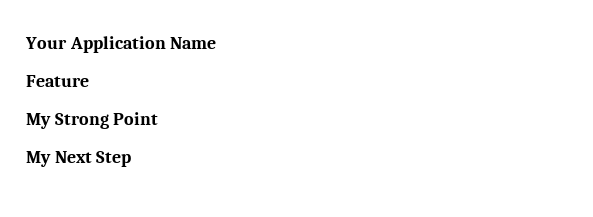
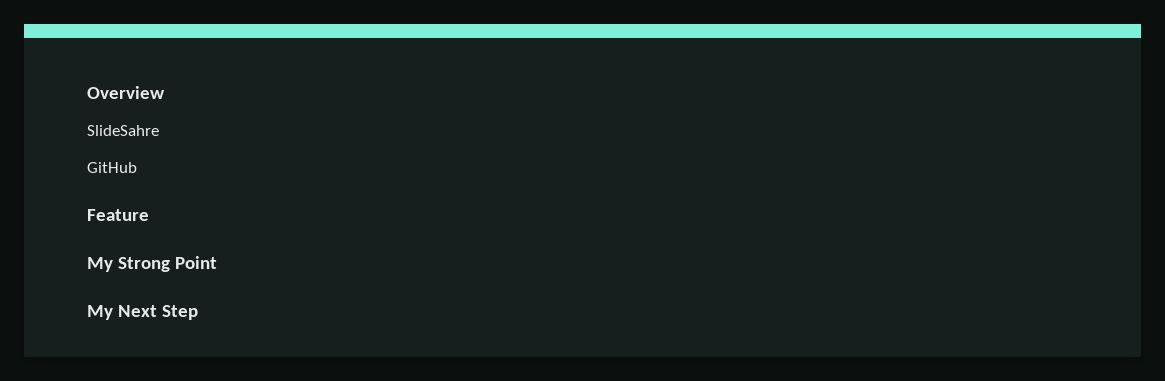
- Your Application Name
+ Overview
+ SlideSahre
+ GitHub

